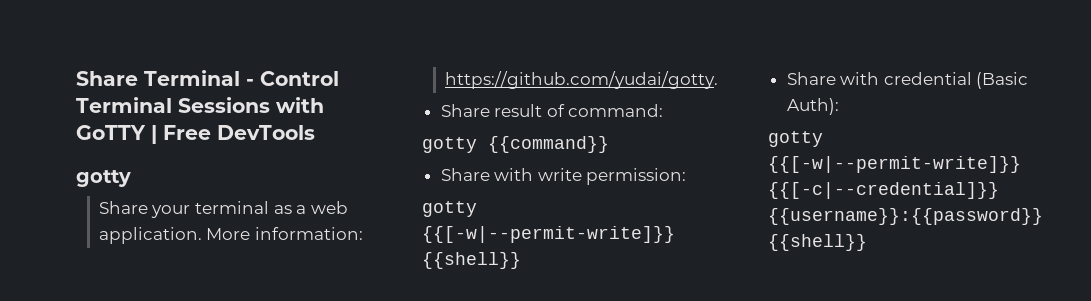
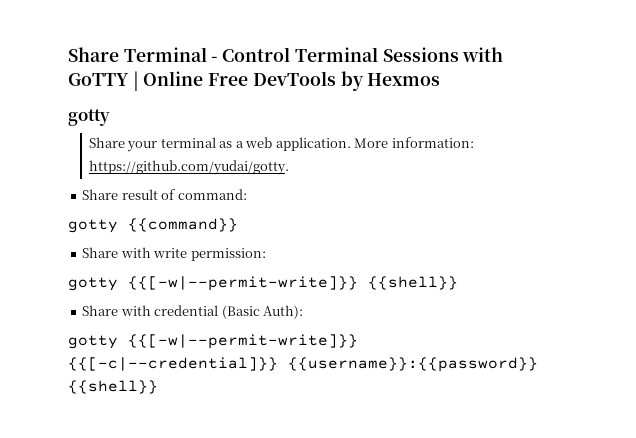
- Share Terminal - Control Terminal Sessions with GoTTY | Free DevTools
+ Share Terminal - Control Terminal Sessions with GoTTY | Online Free DevTools by Hexmos

